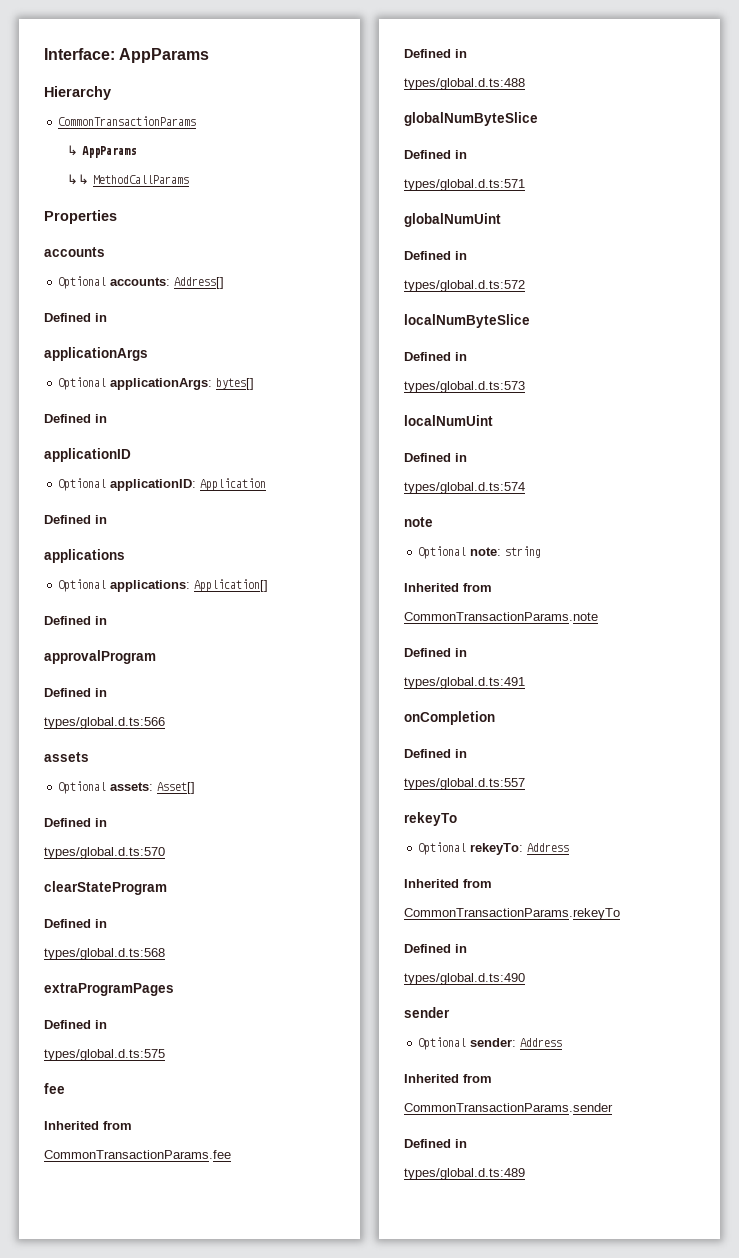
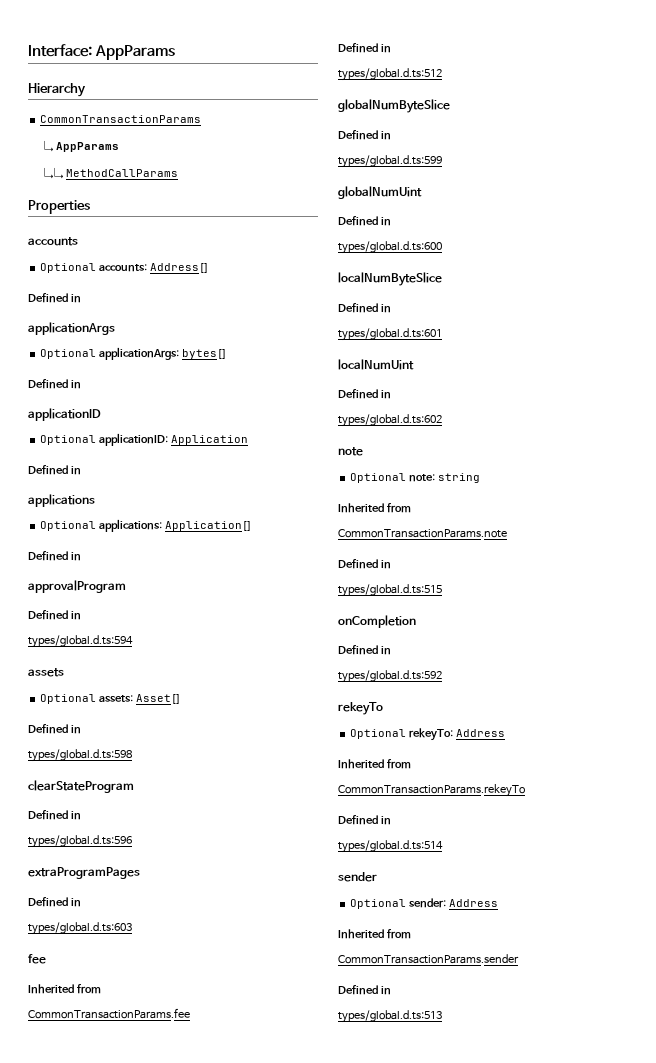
- types/global.d.ts:566
+ types/global.d.ts:594
- types/global.d.ts:570
+ types/global.d.ts:598
- types/global.d.ts:568
+ types/global.d.ts:596
- types/global.d.ts:575
+ types/global.d.ts:603
- types/global.d.ts:488
+ types/global.d.ts:512
- types/global.d.ts:571
+ types/global.d.ts:599
- types/global.d.ts:572
+ types/global.d.ts:600
- types/global.d.ts:573
+ types/global.d.ts:601
- types/global.d.ts:574
+ types/global.d.ts:602
- types/global.d.ts:491
+ types/global.d.ts:515
- types/global.d.ts:557
+ types/global.d.ts:592
- types/global.d.ts:490
+ types/global.d.ts:514
- types/global.d.ts:489
+ types/global.d.ts:513

